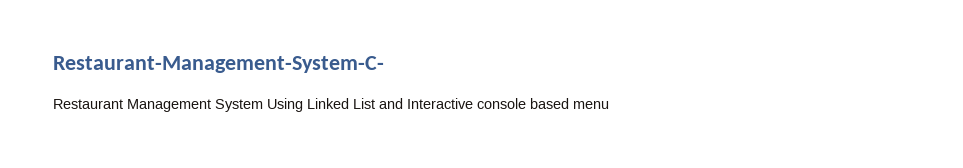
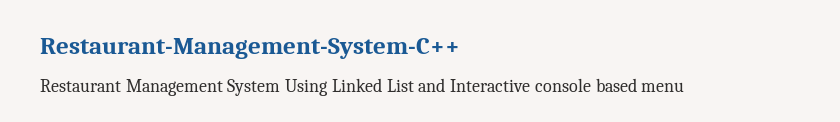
- Restaurant-Management-System-C-
+ Restaurant-Management-System-C++

